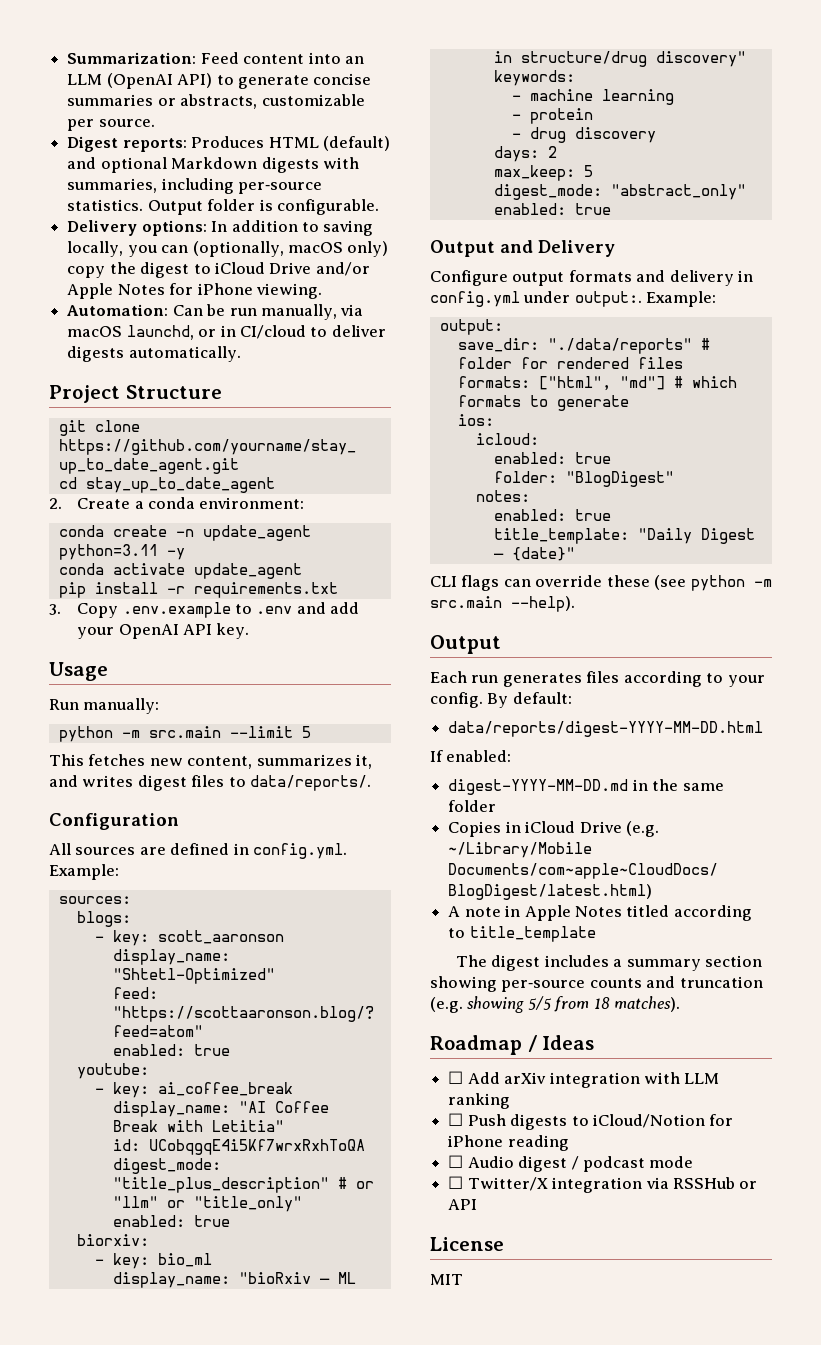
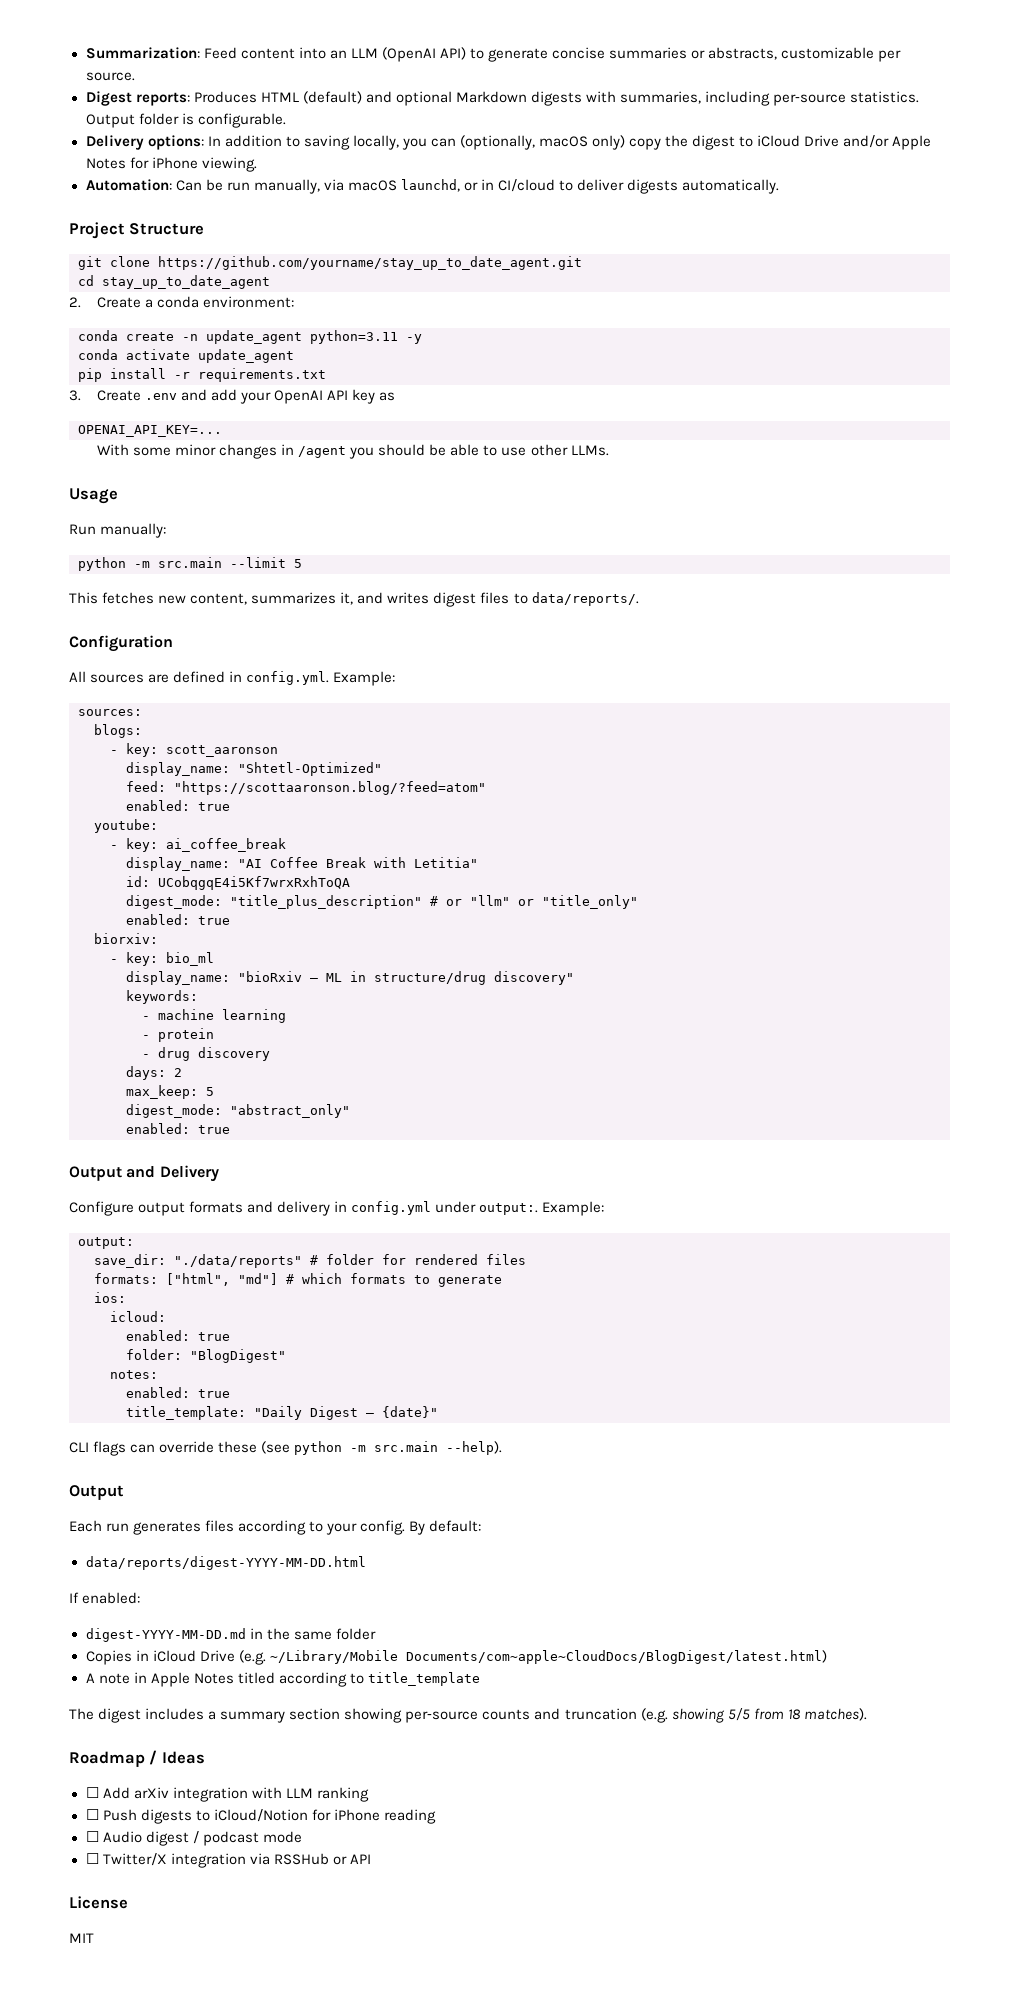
- 3. Copy .env.example to .env and add your OpenAI API key.
+ 3. Create .env and add your OpenAI API key as
+ OPENAI_API_KEY=...
+ With some minor changes in /agent you should be able to use other LLMs.

